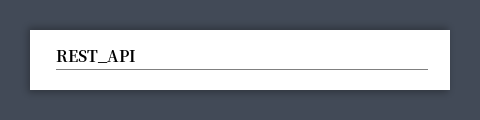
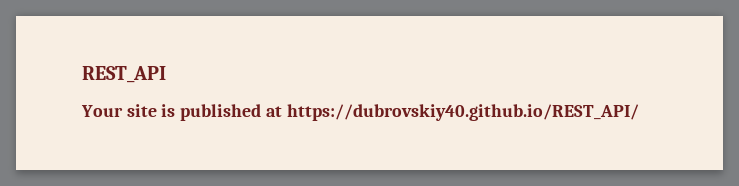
+ Your site is published at https://dubrovskiy40.github.io/REST_API/

